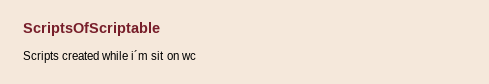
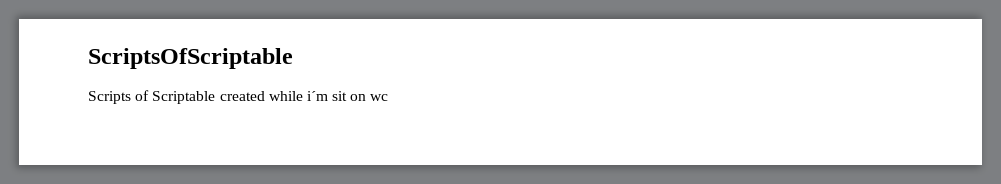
- Scripts created while i´m sit on wc
+ Scripts of Scriptable created while i´m sit on wc

